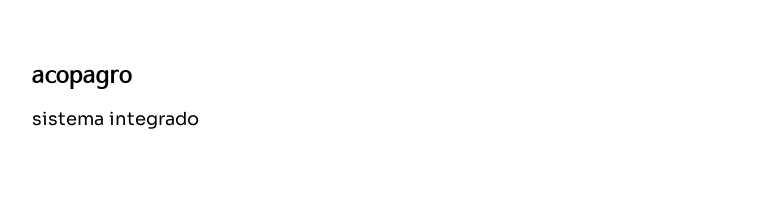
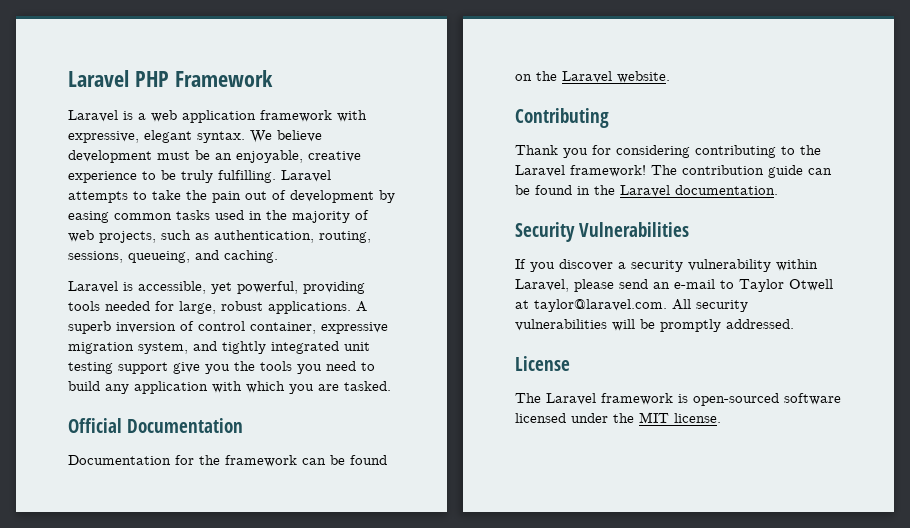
- acopagro
- sistema integrado
+ Laravel PHP Framework
+ Laravel is a web application framework with expressive, elegant syntax. We believe development must be an enjoyable, creative experience to be truly fulfilling. Laravel attempts to take the pain out of development by easing common tasks used in the majority of web projects, such as authentication, routing, sessions, queueing, and caching.
+ Laravel is accessible, yet powerful, providing tools needed for large, robust applications. A superb inversion of control container, expressive migration system, and tightly integrated unit testing support give you the tools you need to build any application with which you are tasked.
+ Official Documentation
+ Documentation for the framework can be found on the Laravel website.
+ Contributing
+ Thank you for considering contributing to the Laravel framework! The contribution guide can be found in the Laravel documentation.
+ Security Vulnerabilities
+ If you discover a security vulnerability within Laravel, please send an e-mail to Taylor Otwell at taylor@laravel.com. All security vulnerabilities will be promptly addressed.
+ License
+ The Laravel framework is open-sourced software licensed under the MIT license.

